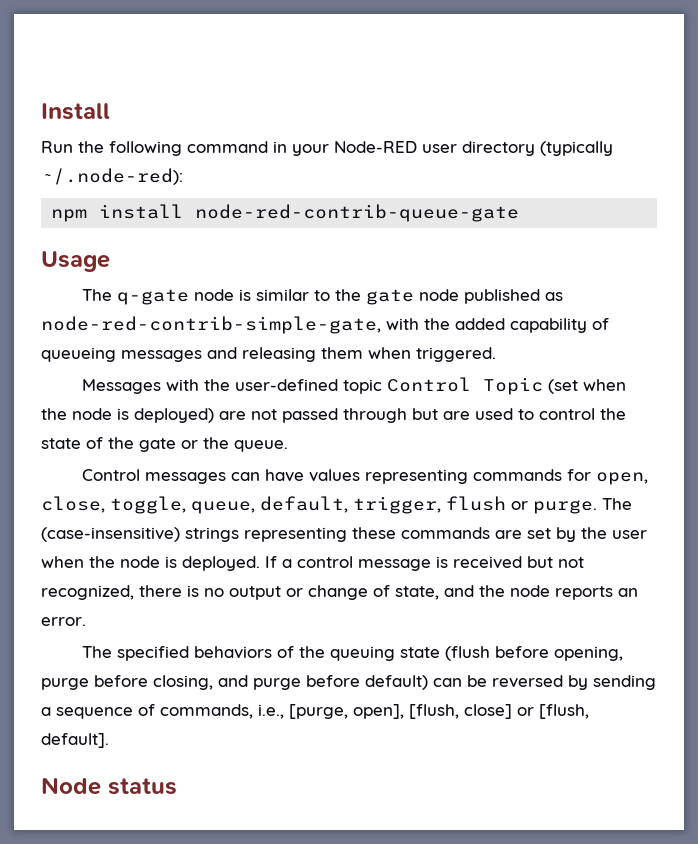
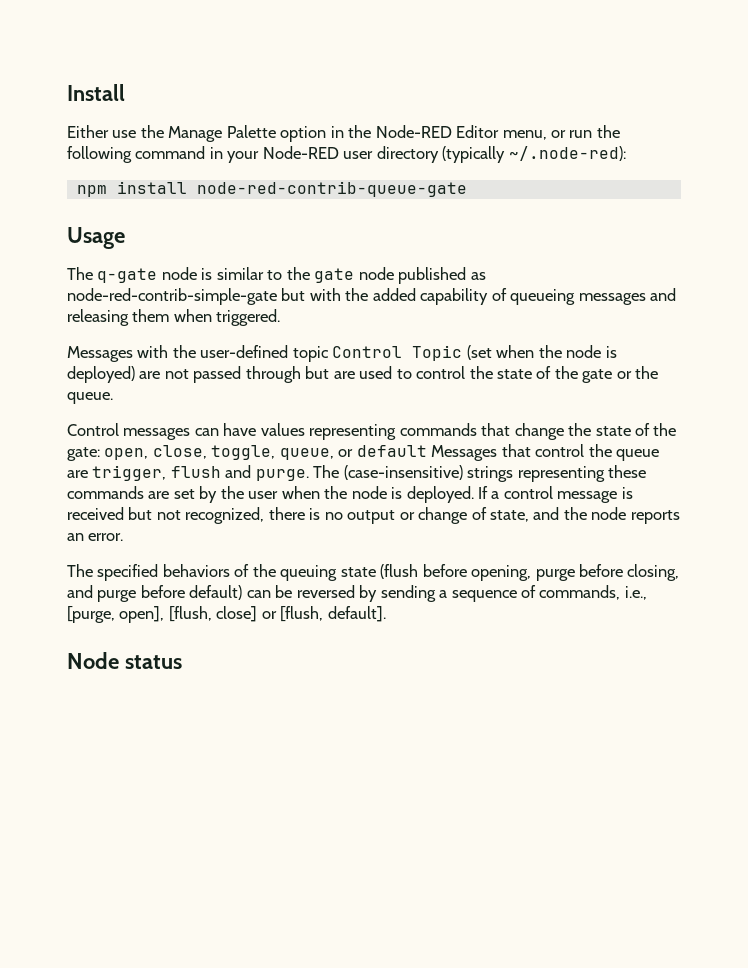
- Run the following command in your Node-RED user directory (typically ~/.node-red):
+ Either use the Manage Palette option in the Node-RED Editor menu, or run the following command in your Node-RED user directory (typically ~/.node-red):
- The q-gate node is similar to the gate node published as node-red-contrib-simple-gate, with the added capability of queueing messages and releasing them when triggered.
+ The q-gate node is similar to the gate node published as node-red-contrib-simple-gate but with the added capability of queueing messages and releasing them when triggered.
- Control messages can have values representing commands for open, close, toggle, queue, default, trigger, flush or purge.
+ Control messages can have values representing commands that change the state of the gate: open, close, toggle, queue, or default Messages that control the queue are trigger, flush and purge.

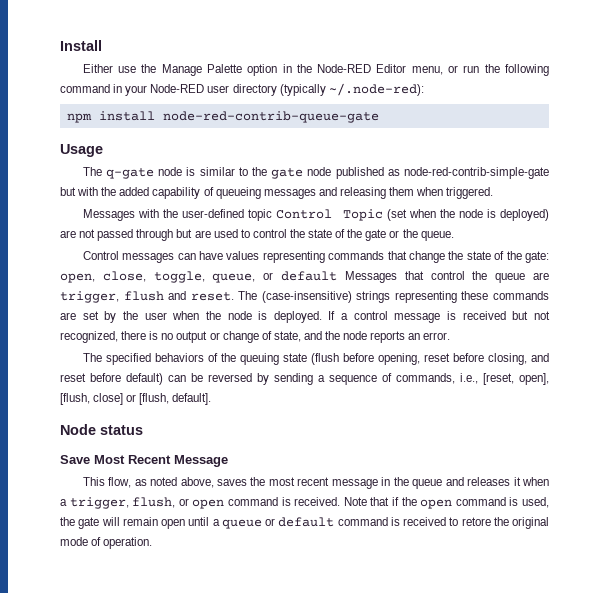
- Control messages can have values representing commands that change the state of the gate: open, close, toggle, queue, or default Messages that control the queue are trigger, flush and purge.
+ Control messages can have values representing commands that change the state of the gate: open, close, toggle, queue, or default Messages that control the queue are trigger, flush and reset.
- The specified behaviors of the queuing state (flush before opening, purge before closing, and purge before default) can be reversed by sending a sequence of commands, i.e., [purge, open], [flush, close] or [flush, default].
+ The specified behaviors of the queuing state (flush before opening, reset before closing, and reset before default) can be reversed by sending a sequence of commands, i.e., [reset, open], [flush, close] or [flush, default].
+ Save Most Recent Message
+ This flow, as noted above, saves the most recent message in the queue and releases it when a trigger, flush, or open command is received. Note that if the open command is used, the gate will remain open until a queue or default command is received to retore the original mode of operation.

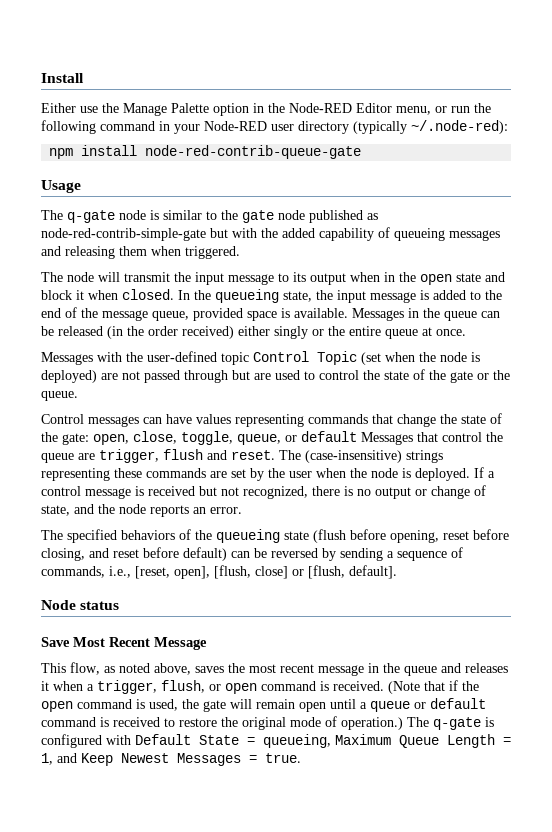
+ The node will transmit the input message to its output when in the open state and block it when closed. In the queueing state, the input message is added to the end of the message queue, provided space is available. Messages in the queue can be released (in the order received) either singly or the entire queue at once.
- The specified behaviors of the queuing state (flush before opening, reset before closing, and reset before default) can be reversed by sending a sequence of commands, i.e., [reset, open], [flush, close] or [flush, default].
+ The specified behaviors of the queueing state (flush before opening, reset before closing, and reset before default) can be reversed by sending a sequence of commands, i.e., [reset, open], [flush, close] or [flush, default].
- Note that if the open command is used, the gate will remain open until a queue or default command is received to retore the original mode of operation.
+ (Note that if the open command is used, the gate will remain open until a queue or default command is received to restore the original mode of operation.) The q-gate is configured with Default State = queueing, Maximum Queue Length = 1, and Keep Newest Messages = true.

